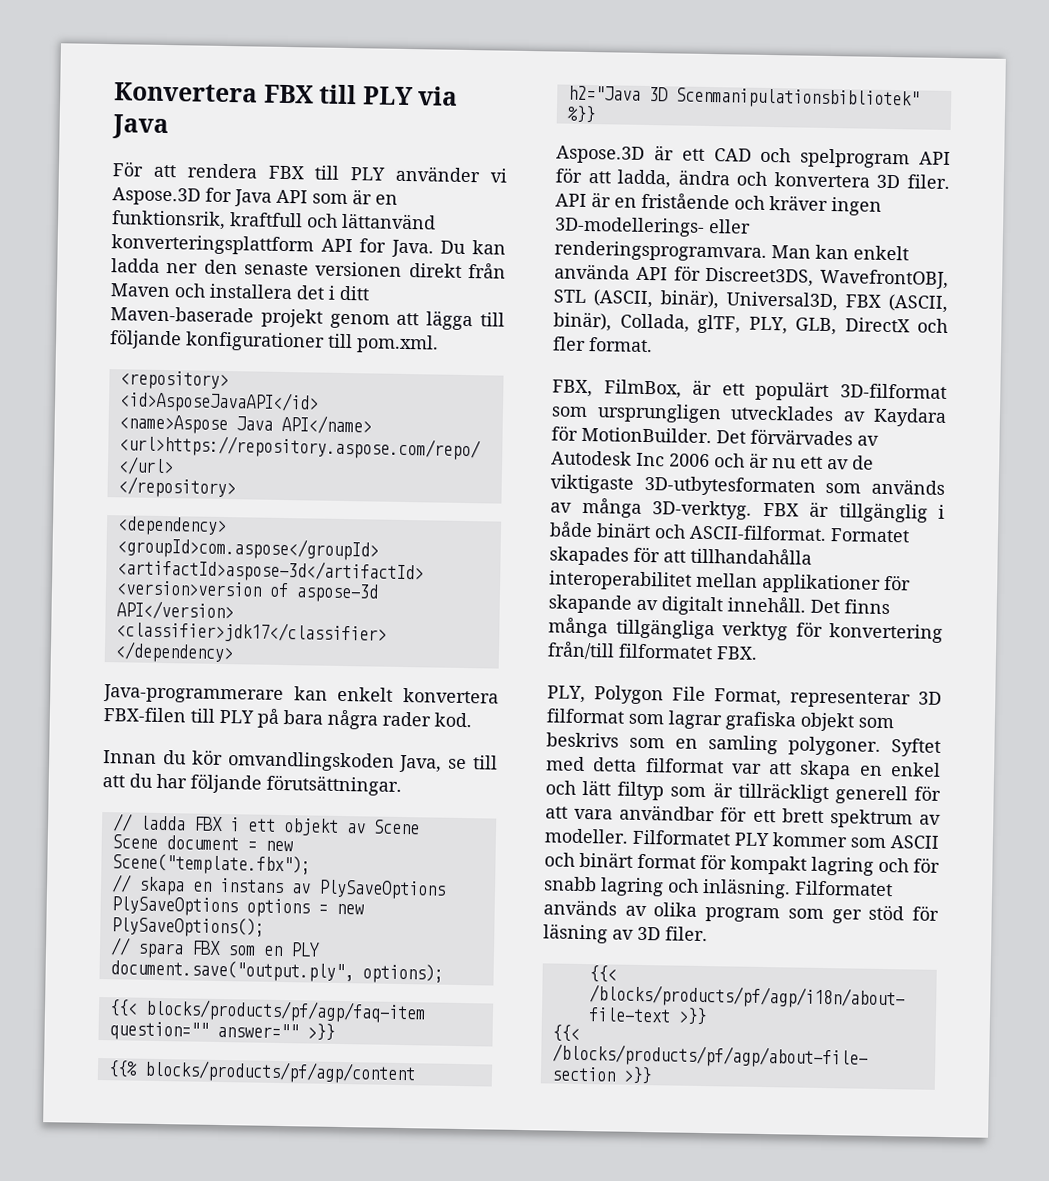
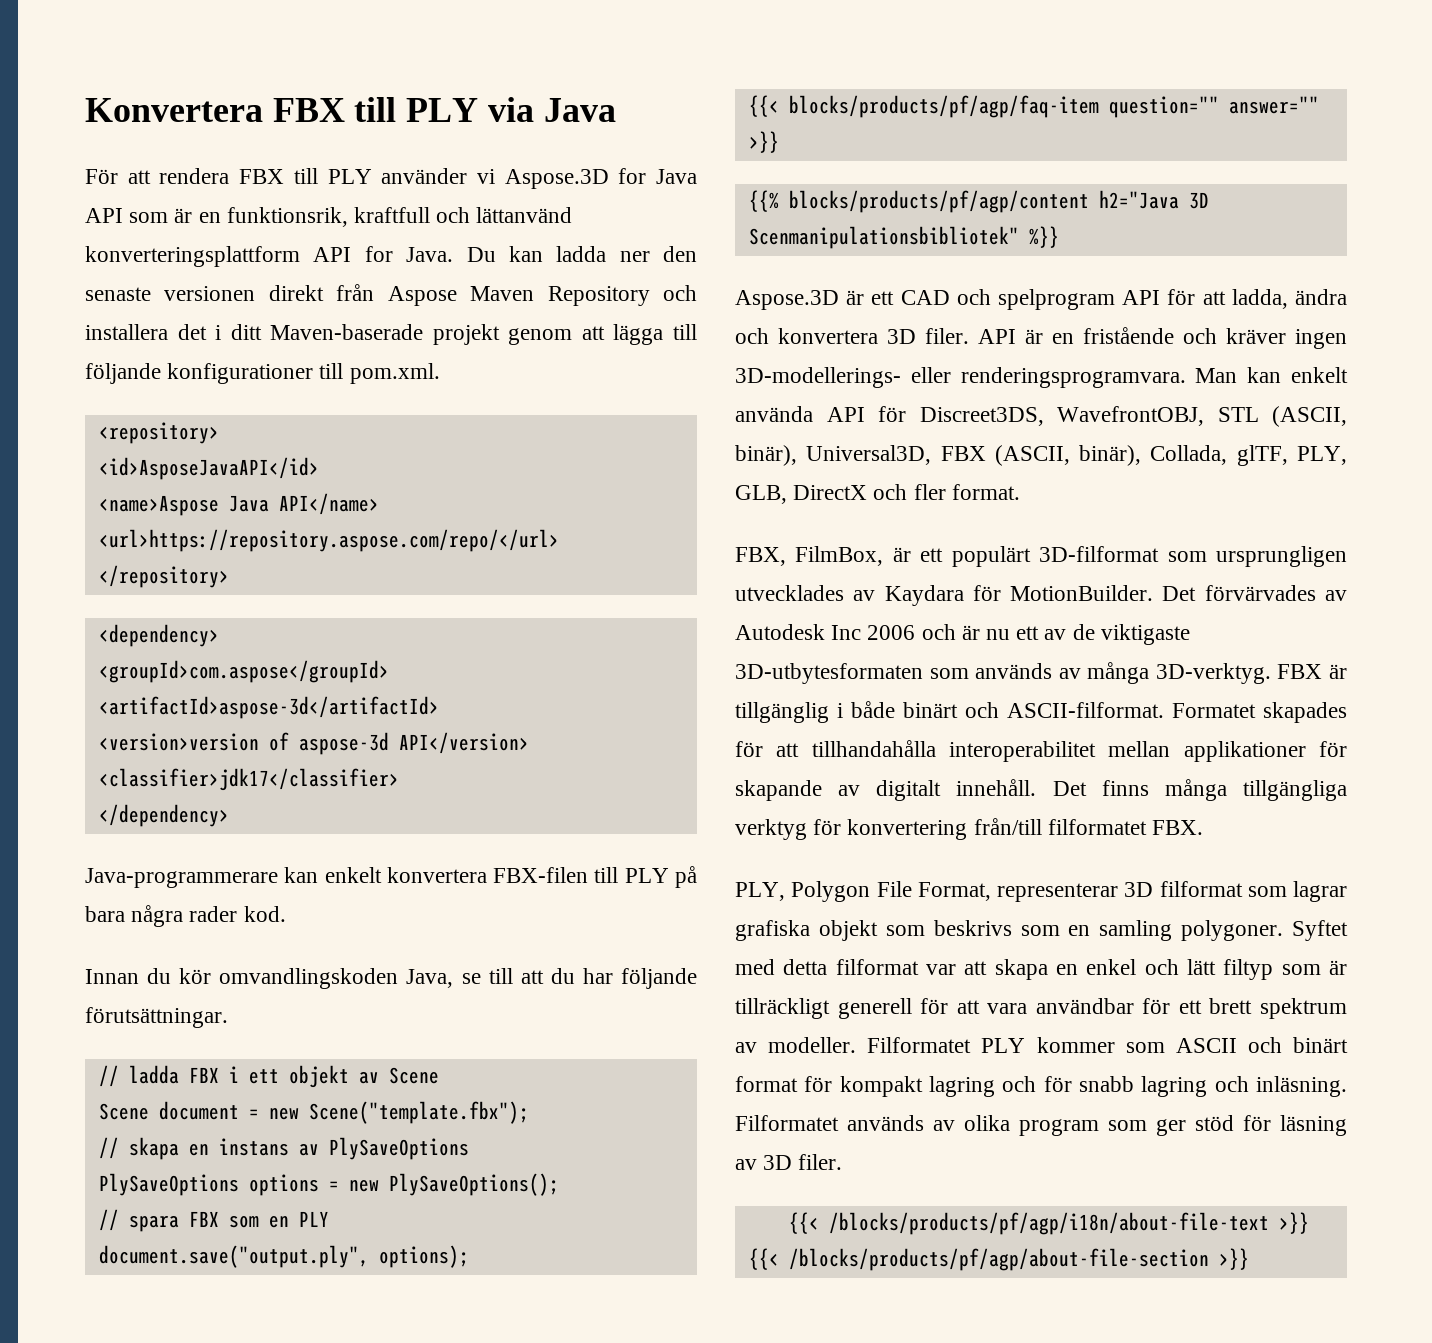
- Du kan ladda ner den senaste versionen direkt från Maven och installera det i ditt Maven-baserade projekt genom att lägga till följande konfigurationer till pom.xml.
+ Du kan ladda ner den senaste versionen direkt från Aspose Maven Repository och installera det i ditt Maven-baserade projekt genom att lägga till följande konfigurationer till pom.xml.

